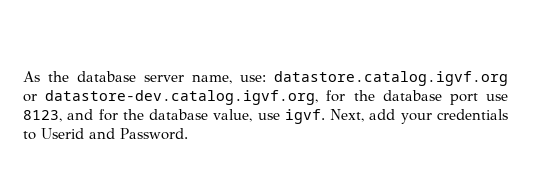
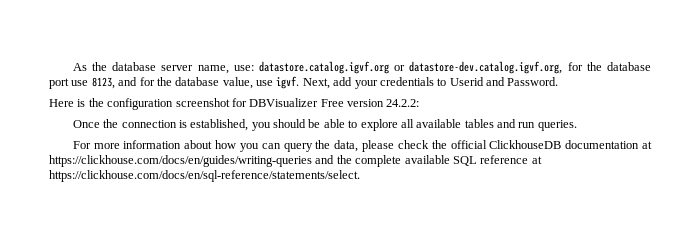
+ Here is the configuration screenshot for DBVisualizer Free version 24.2.2:
+ Once the connection is established, you should be able to explore all available tables and run queries.
+ For more information about how you can query the data, please check the official ClickhouseDB documentation at https://clickhouse.com/docs/en/guides/writing-queries and the complete available SQL reference at https://clickhouse.com/docs/en/sql-reference/statements/select.

